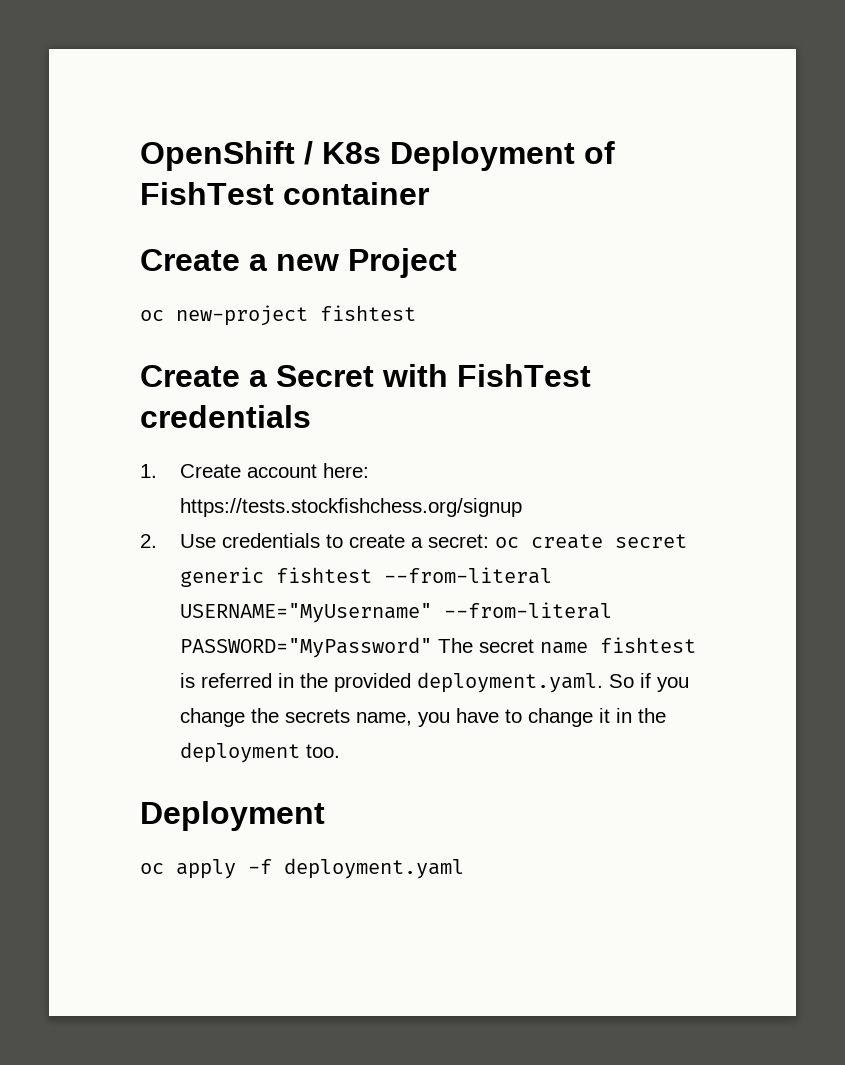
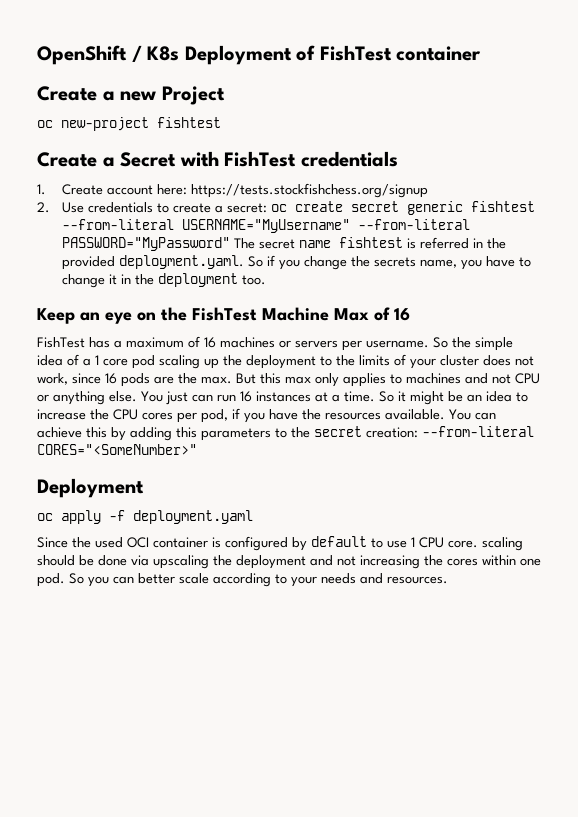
+ Keep an eye on the FishTest Machine Max of 16
+ FishTest has a maximum of 16 machines or servers per username. So the simple idea of a 1 core pod scaling up the deployment to the limits of your cluster does not work, since 16 pods are the max. But this max only applies to machines and not CPU or anything else. You just can run 16 instances at a time. So it might be an idea to increase the CPU cores per pod, if you have the resources available. You can achieve this by adding this parameters to the secret creation: --from-literal CORES="<SomeNumber>"
+ Since the used OCI container is configured by default to use 1 CPU core. scaling should be done via upscaling the deployment and not increasing the cores within one pod. So you can better scale according to your needs and resources.

